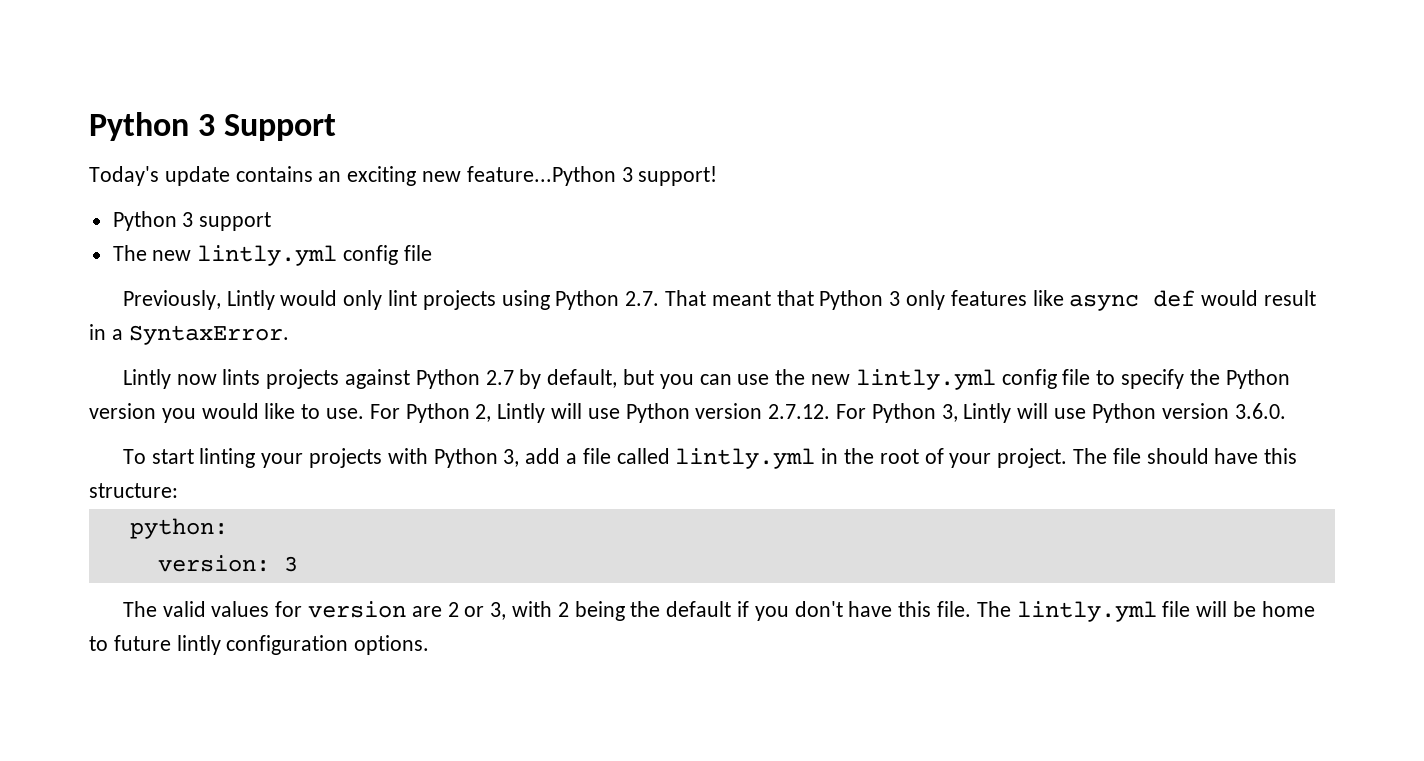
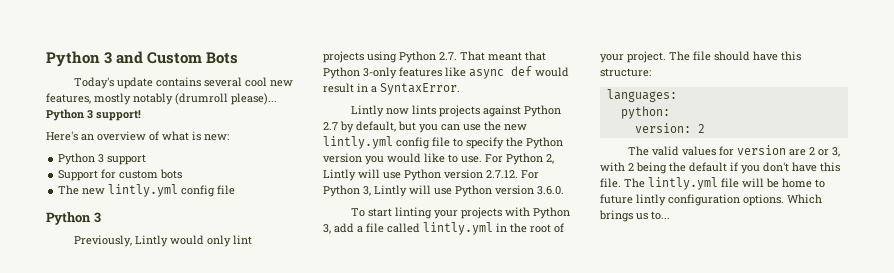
- Python 3 Support
+ Python 3 and Custom Bots
- Today's update contains an exciting new feature...Python 3 support!
+ Today's update contains several cool new features, mostly notably (drumroll please)... Python 3 support!
+ Here's an overview of what is new:
+ Support for custom bots
  The new lintly.yml config file
+ Python 3
- Previously, Lintly would only lint projects using Python 2.7. That meant that Python 3 only features like async def would result in a SyntaxError.
+ Previously, Lintly would only lint projects using Python 2.7. That meant that Python 3-only features like async def would result in a SyntaxError.
+ languages:
- version: 3
+ version: 2
+ Which brings us to...

